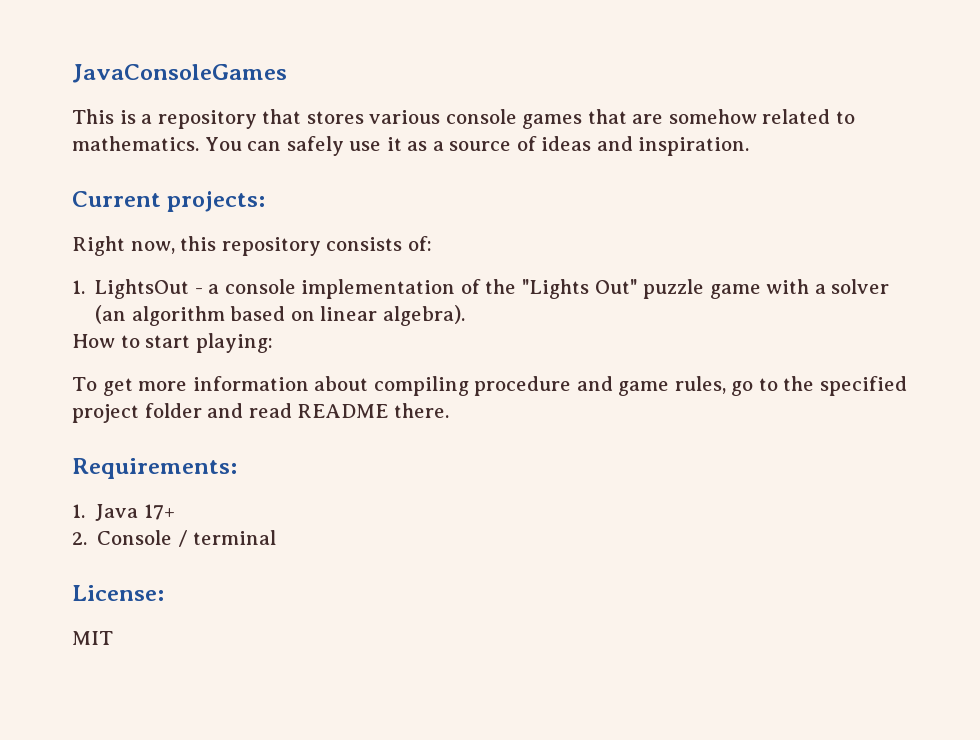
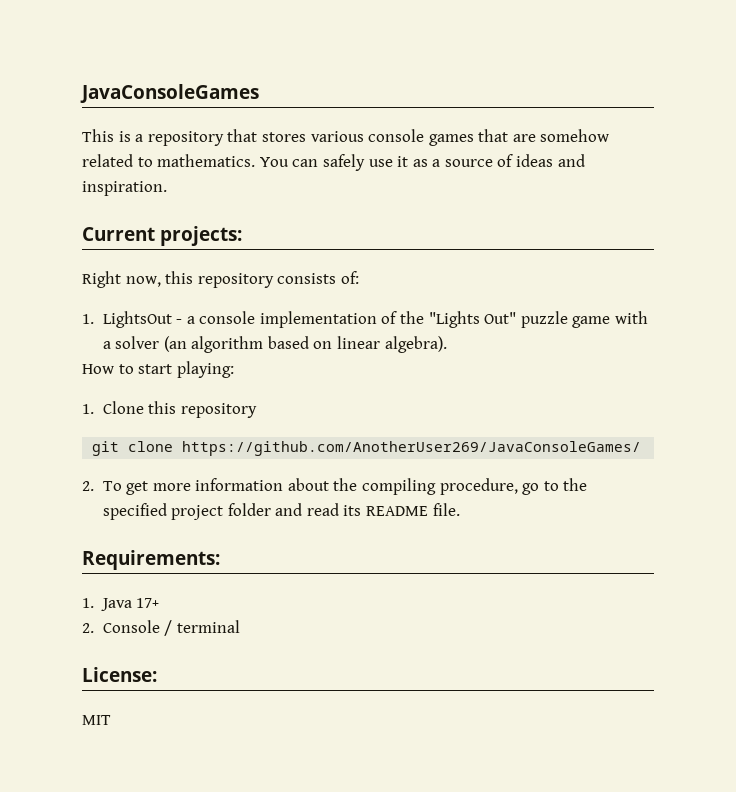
- To get more information about compiling procedure and game rules, go to the specified project folder and read README there.
+ 1. Clone this repository
+ git clone https://github.com/AnotherUser269/JavaConsoleGames/
+ 2. To get more information about the compiling procedure, go to the specified project folder and read its README file.

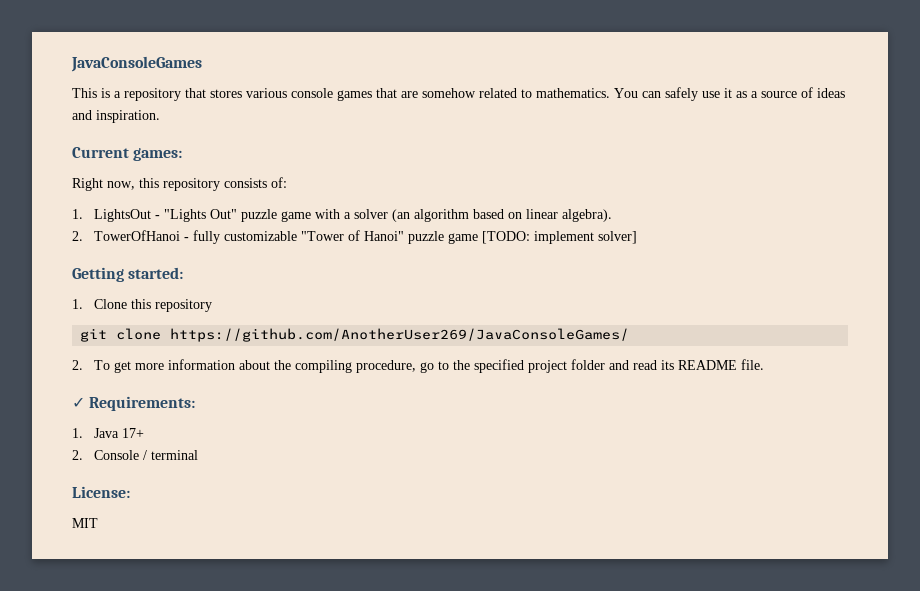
- Current projects:
+ Current games:
- 1. LightsOut - a console implementation of the "Lights Out" puzzle game with a solver (an algorithm based on linear algebra).
+ 1. LightsOut - "Lights Out" puzzle game with a solver (an algorithm based on linear algebra).
- How to start playing:
+ 2. TowerOfHanoi - fully customizable "Tower of Hanoi" puzzle game [TODO: implement solver]
+ Getting started:
- Requirements:
+ ✓ Requirements:

